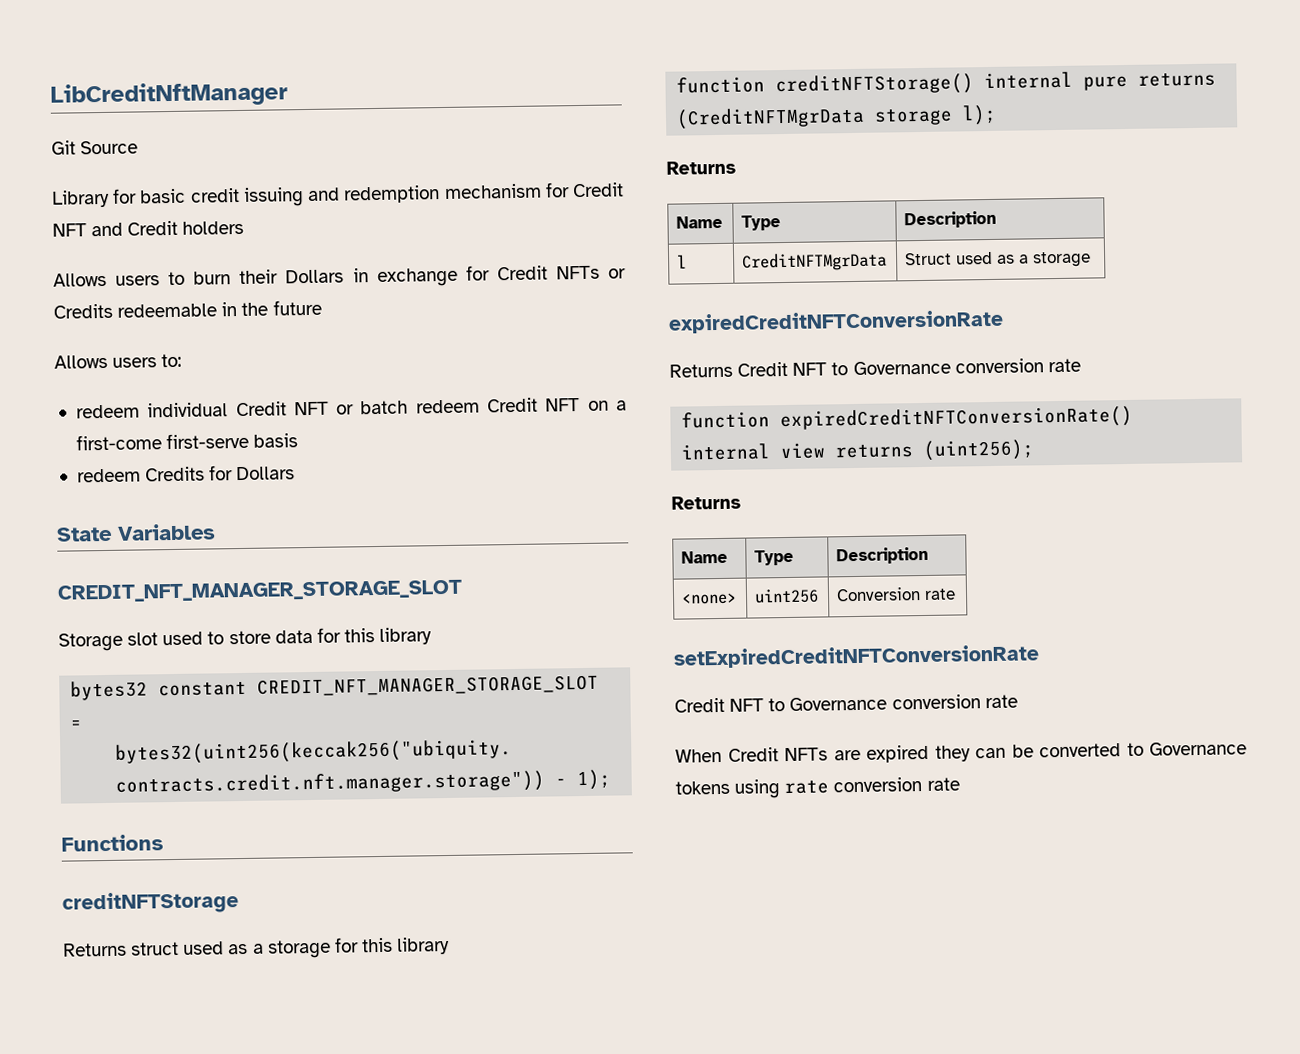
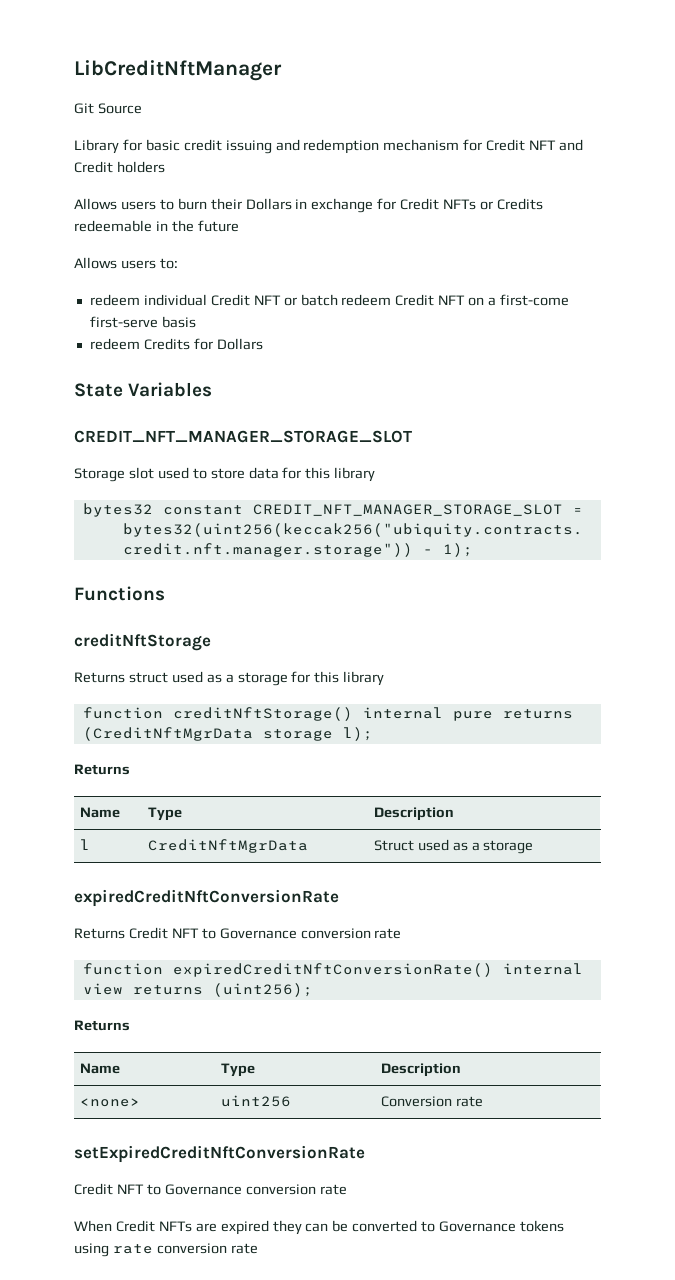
- creditNFTStorage
+ creditNftStorage
- function creditNFTStorage() internal pure returns (CreditNFTMgrData storage l);
+ function creditNftStorage() internal pure returns (CreditNftMgrData storage l);
- l | CreditNFTMgrData | Struct used as a storage
+ l | CreditNftMgrData | Struct used as a storage
- expiredCreditNFTConversionRate
+ expiredCreditNftConversionRate
- function expiredCreditNFTConversionRate() internal view returns (uint256);
+ function expiredCreditNftConversionRate() internal view returns (uint256);
- setExpiredCreditNFTConversionRate
+ setExpiredCreditNftConversionRate

